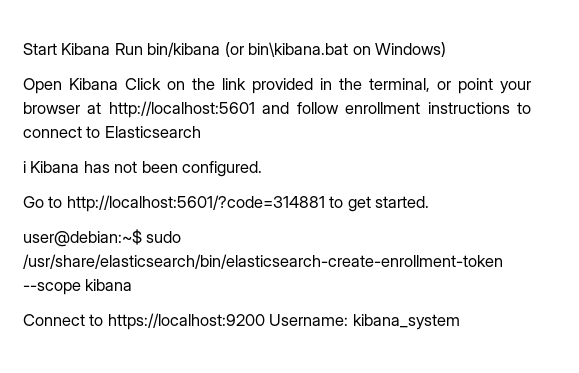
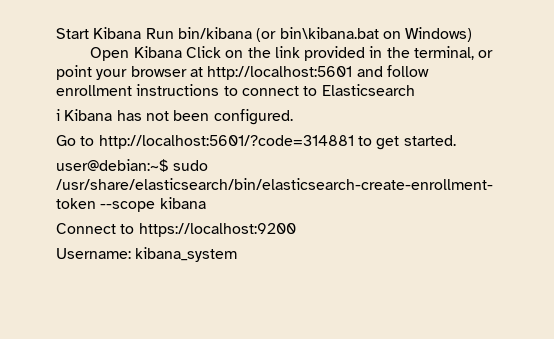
- Connect to https://localhost:9200 Username: kibana_system
+ Connect to https://localhost:9200
+ Username: kibana_system

